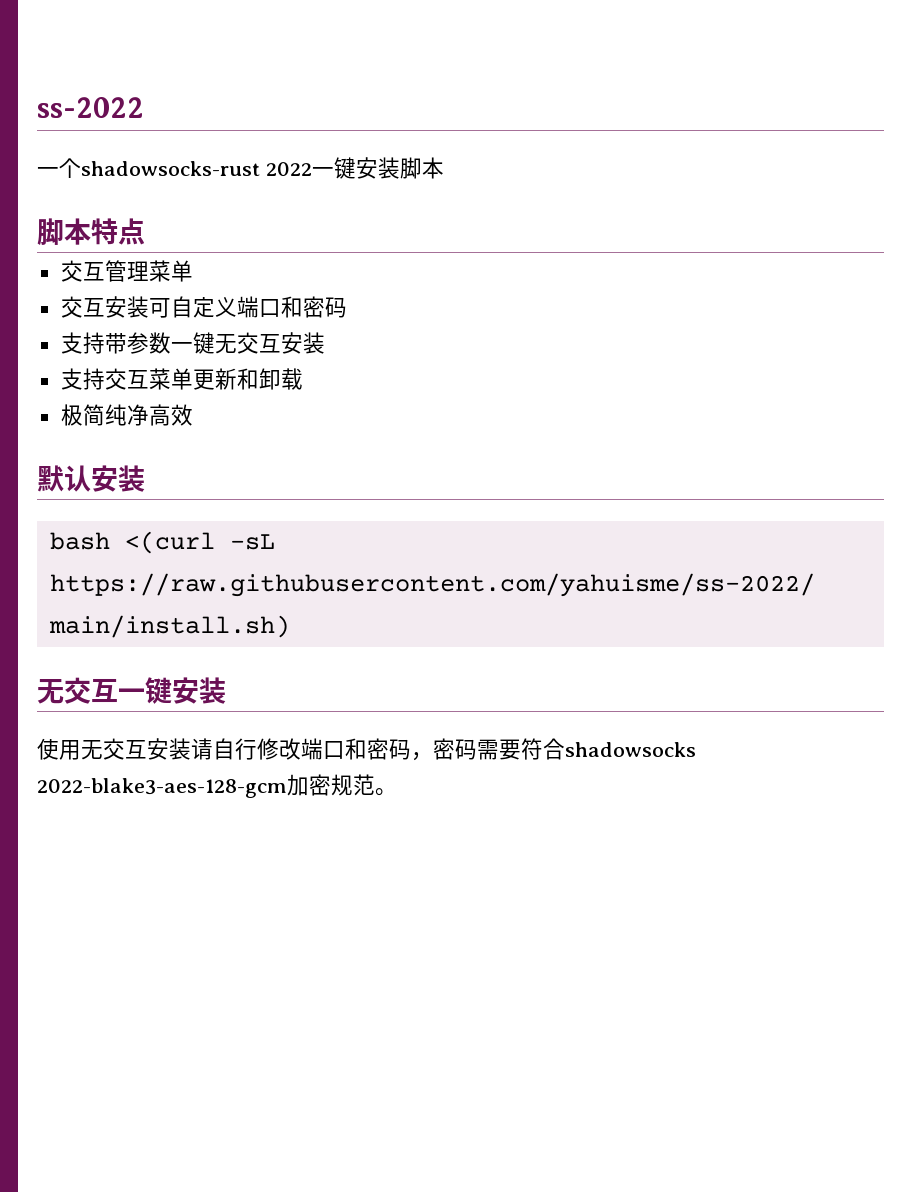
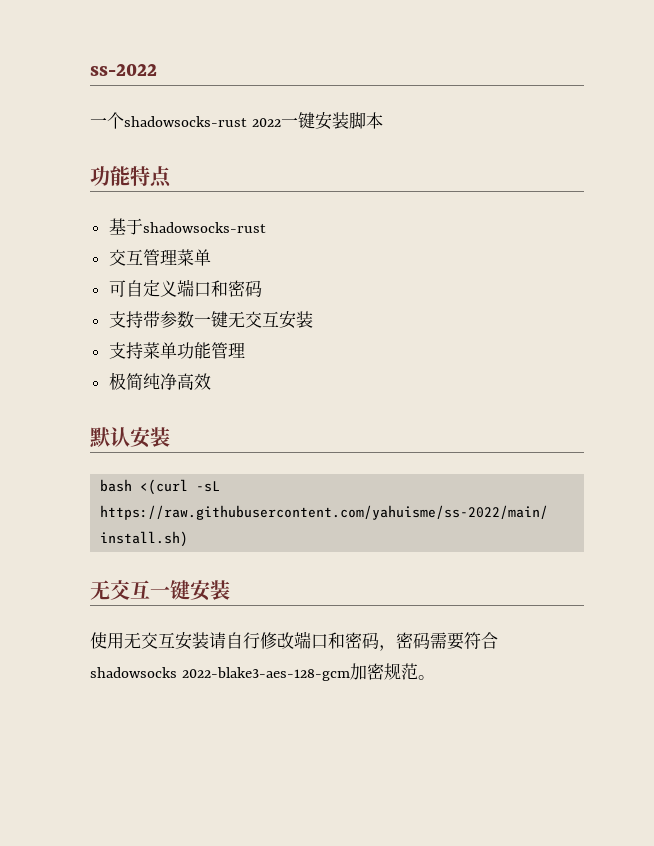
- 脚本特点
+ 功能特点
+ 基于shadowsocks-rust
- 交互安装可自定义端口和密码
+ 可自定义端口和密码
- 支持交互菜单更新和卸载
+ 支持菜单功能管理

